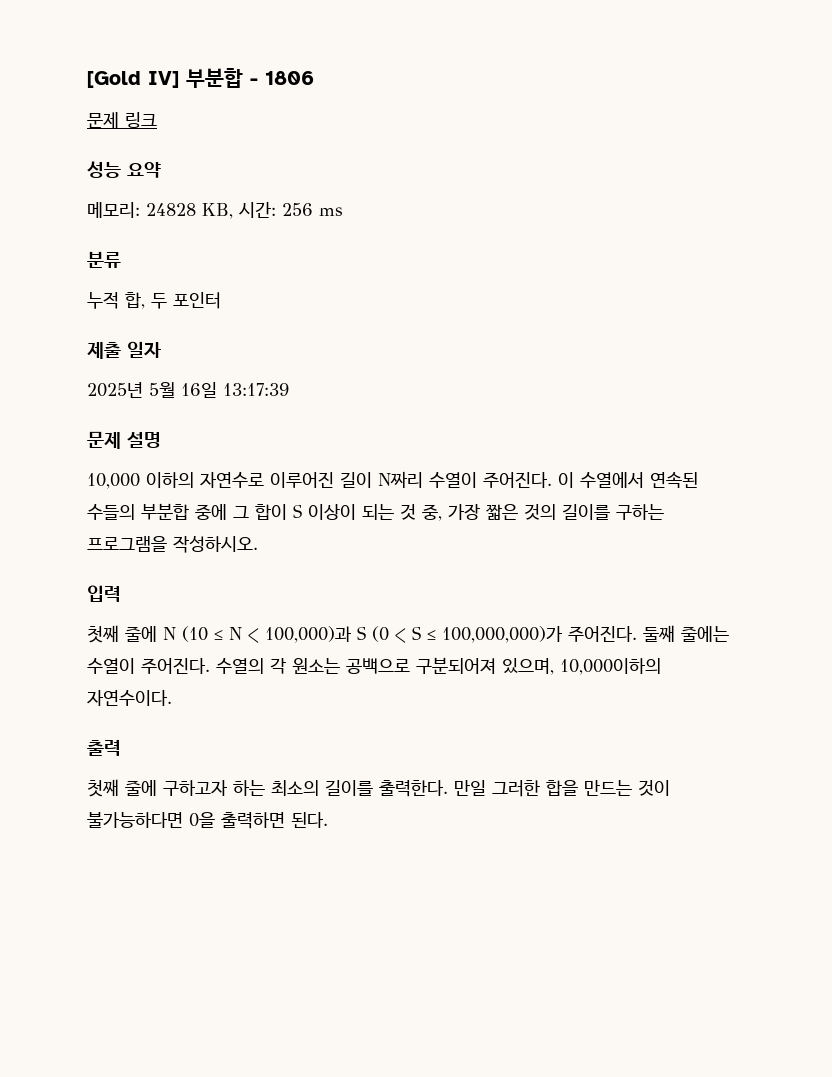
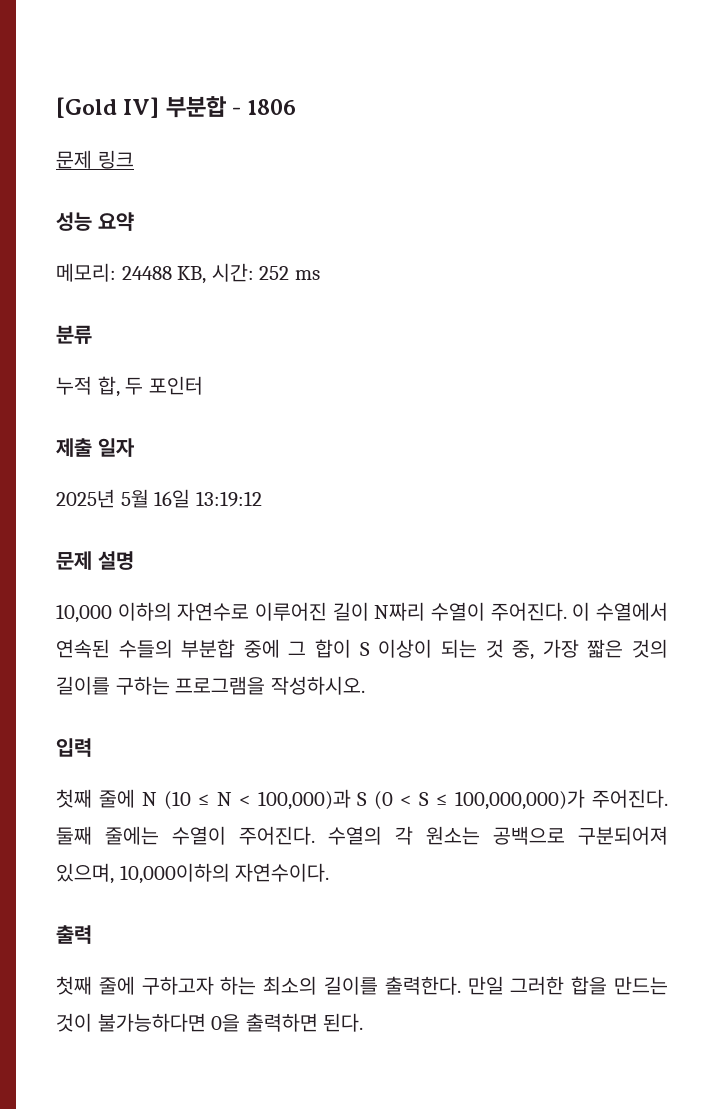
- 메모리: 24828 KB, 시간: 256 ms
+ 메모리: 24488 KB, 시간: 252 ms
- 2025년 5월 16일 13:17:39
+ 2025년 5월 16일 13:19:12

